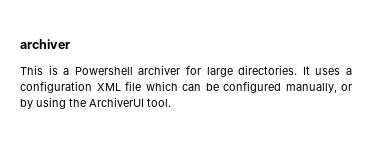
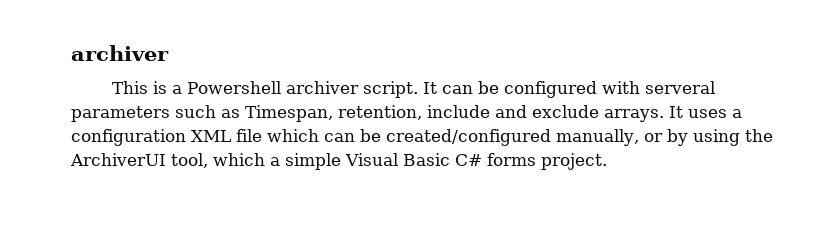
- This is a Powershell archiver for large directories.
+ This is a Powershell archiver script. It can be configured with serveral parameters such as Timespan, retention, include and exclude arrays.
- It uses a configuration XML file which can be configured manually, or by using the ArchiverUI tool.
+ It uses a configuration XML file which can be created/configured manually, or by using the ArchiverUI tool, which a simple Visual Basic C# forms project.

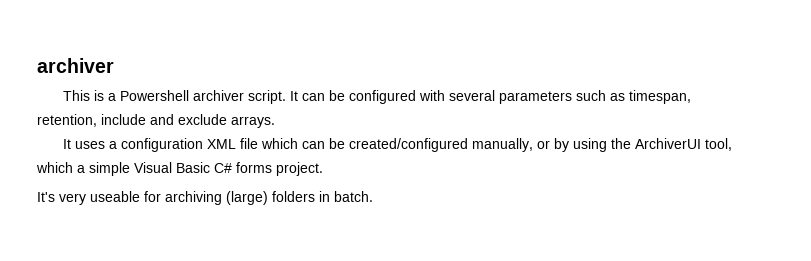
- It can be configured with serveral parameters such as Timespan, retention, include and exclude arrays. It uses a configuration XML file which can be created/configured manually, or by using the ArchiverUI tool, which a simple Visual Basic C# forms project.
+ It can be configured with several parameters such as timespan, retention, include and exclude arrays.
+ It uses a configuration XML file which can be created/configured manually, or by using the ArchiverUI tool, which a simple Visual Basic C# forms project.
+ It's very useable for archiving (large) folders in batch.

